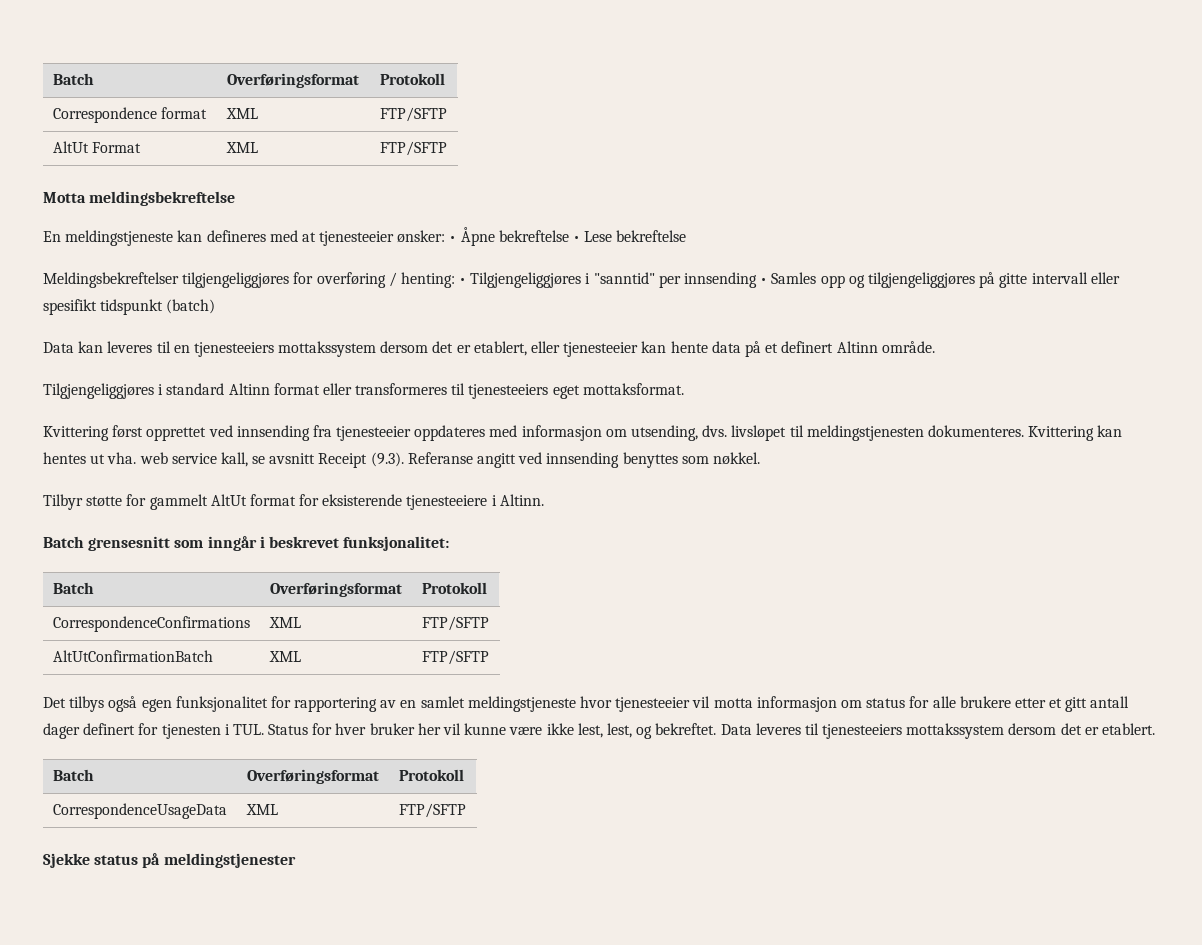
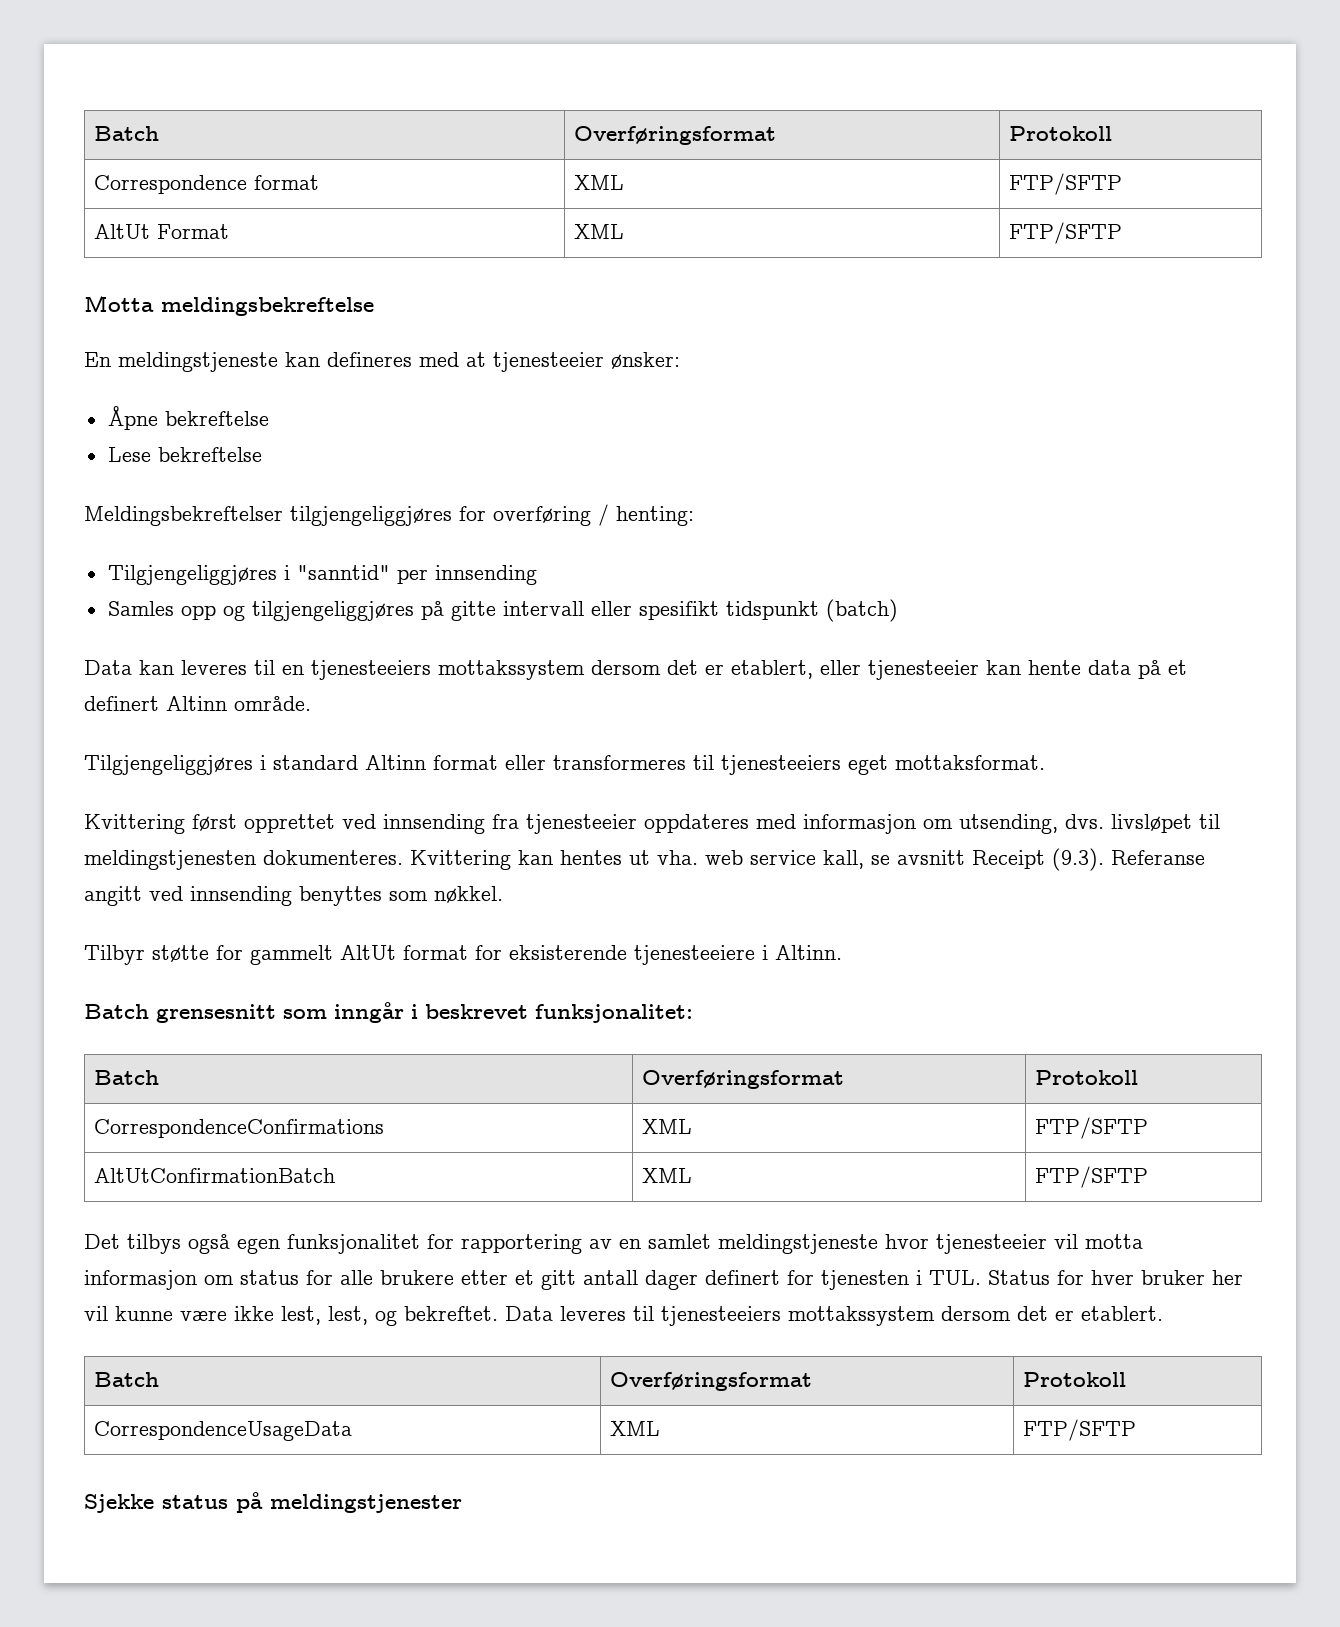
- En meldingstjeneste kan defineres med at tjenesteeier ønsker: • Åpne bekreftelse • Lese bekreftelse
+ En meldingstjeneste kan defineres med at tjenesteeier ønsker:
+ Åpne bekreftelse
+ Lese bekreftelse
- Meldingsbekreftelser tilgjengeliggjøres for overføring / henting: • Tilgjengeliggjøres i "sanntid" per innsending • Samles opp og tilgjengeliggjøres på gitte intervall eller spesifikt tidspunkt (batch)
+ Meldingsbekreftelser tilgjengeliggjøres for overføring / henting:
+ Tilgjengeliggjøres i "sanntid" per innsending
+ Samles opp og tilgjengeliggjøres på gitte intervall eller spesifikt tidspunkt (batch)

